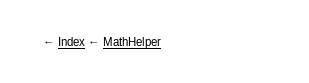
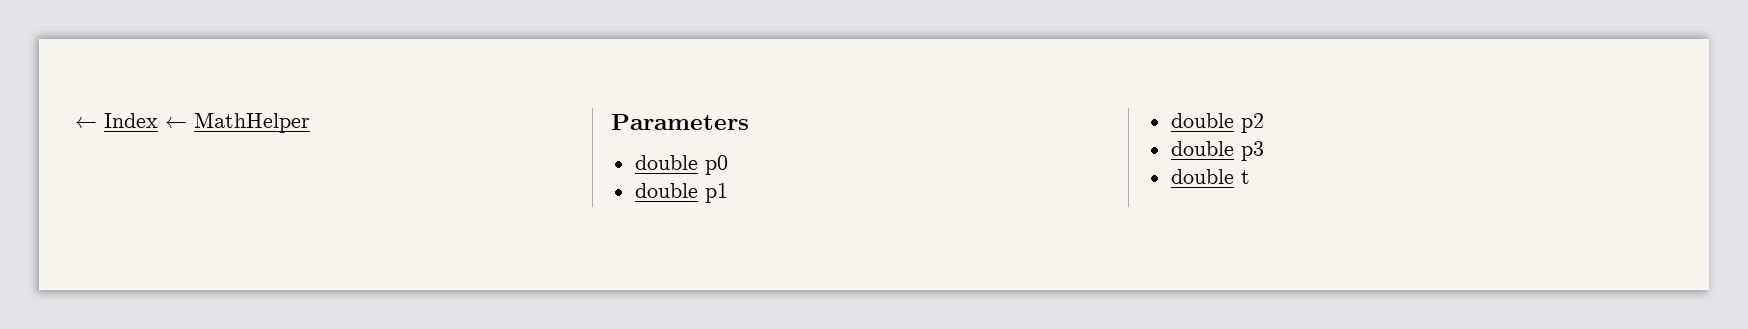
+ Parameters
+ double p0
+ double p1
+ double p2
+ double p3
+ double t

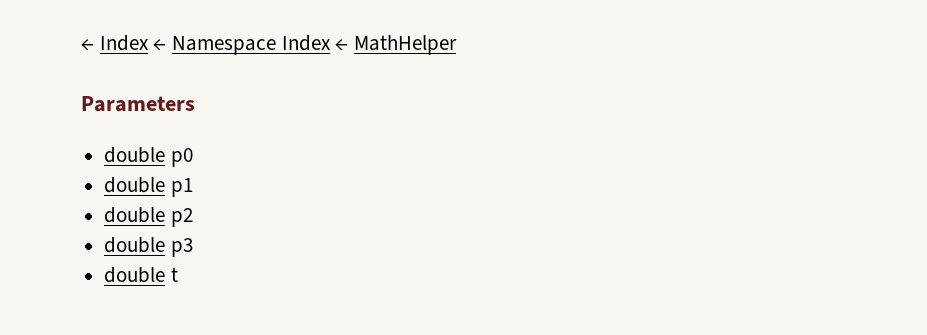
- ← Index ← MathHelper
+ ← Index ← Namespace Index ← MathHelper

